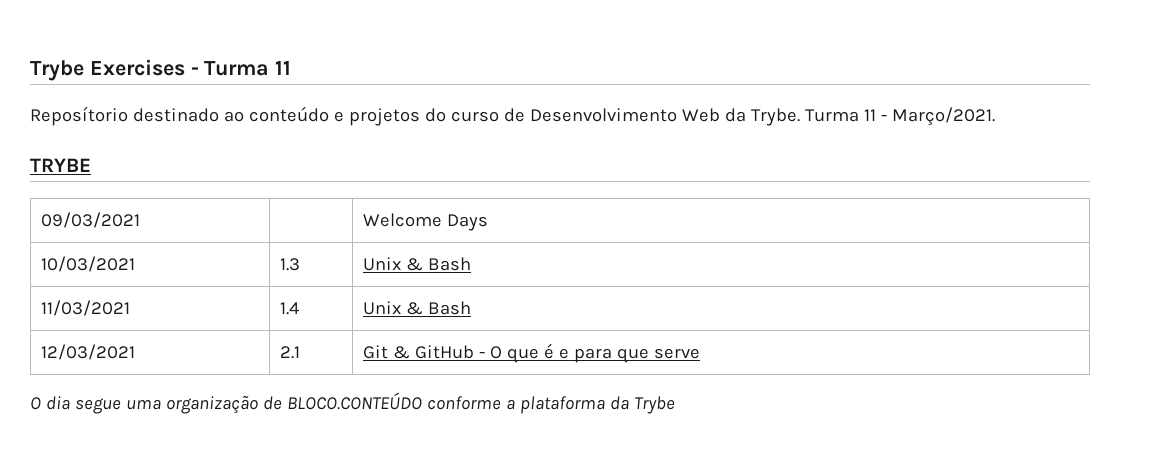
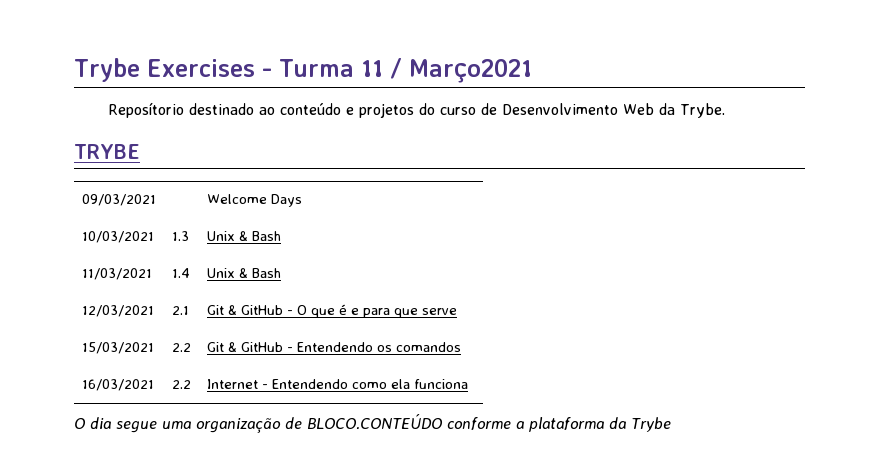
- Trybe Exercises - Turma 11
+ Trybe Exercises - Turma 11 / Março2021
- Turma 11 - Março/2021.
+ 15/03/2021 | 2.2 | Git & GitHub - Entendendo os comandos
+ 16/03/2021 | 2.2 | Internet - Entendendo como ela funciona

